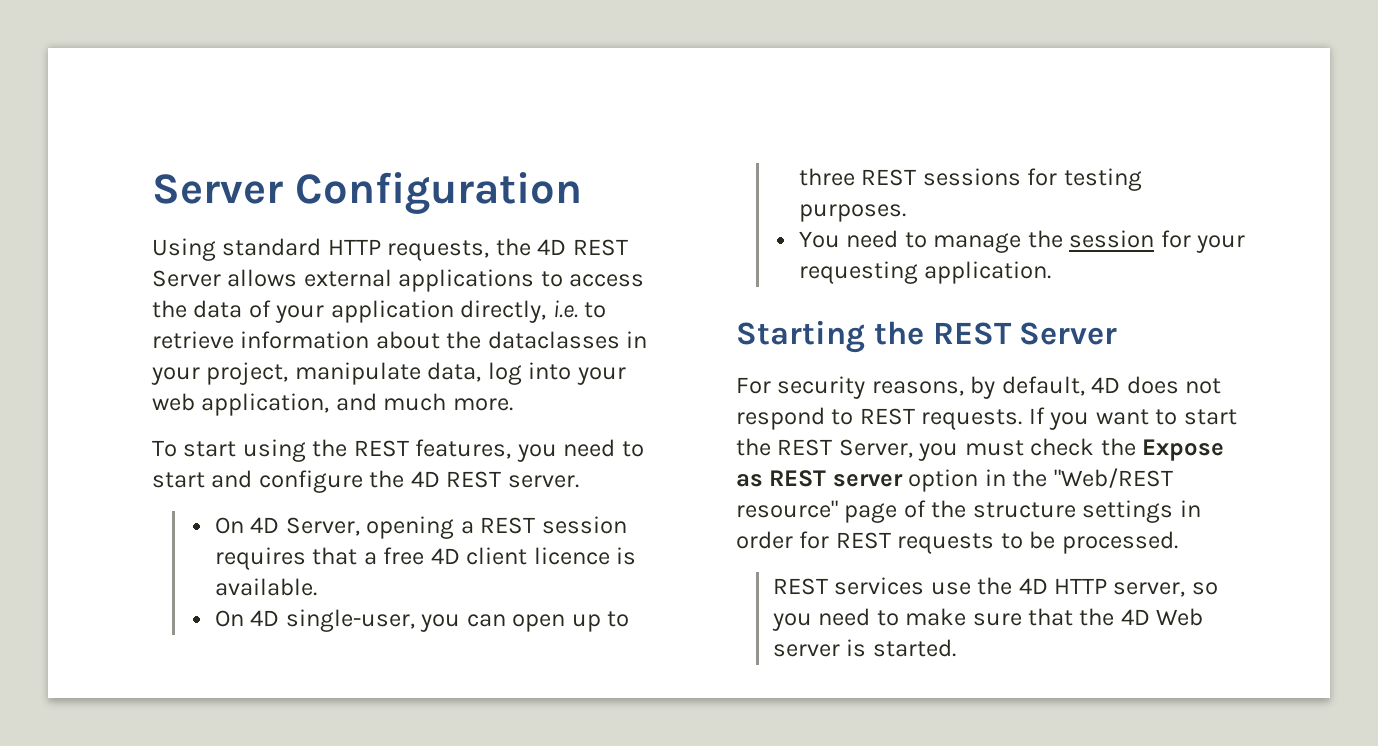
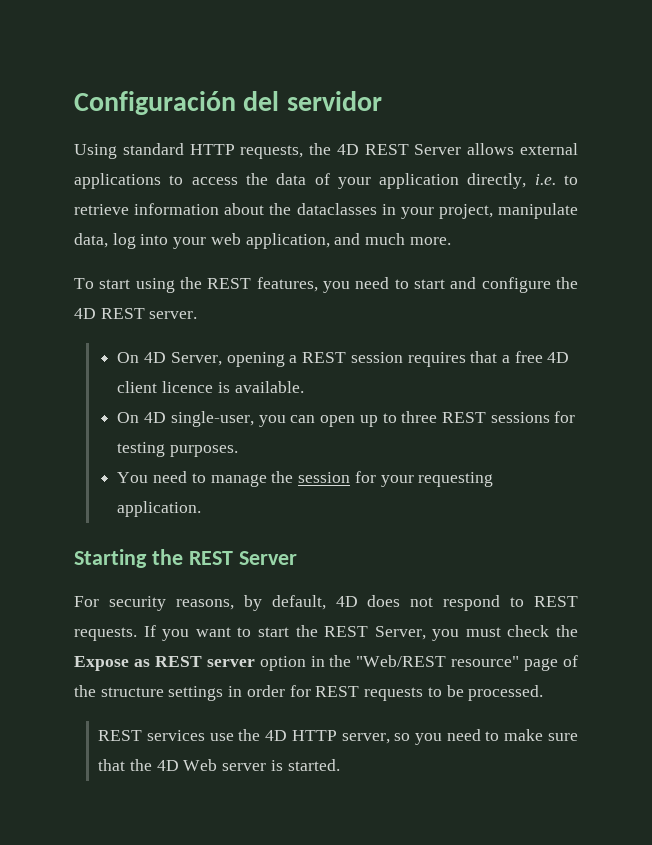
- Server Configuration
+ Configuración del servidor

